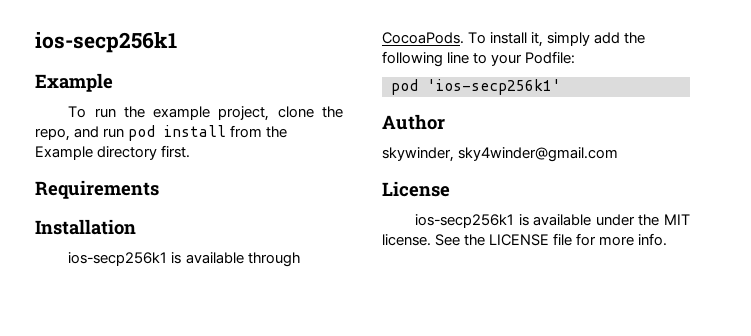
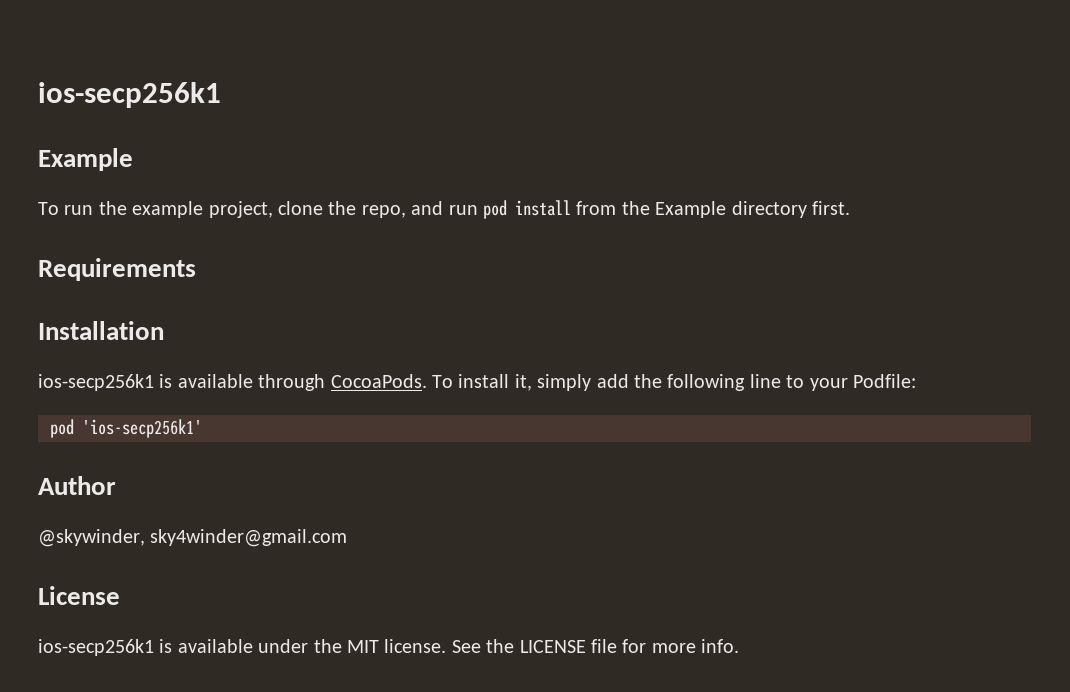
- skywinder, sky4winder@gmail.com
+ @skywinder, sky4winder@gmail.com

